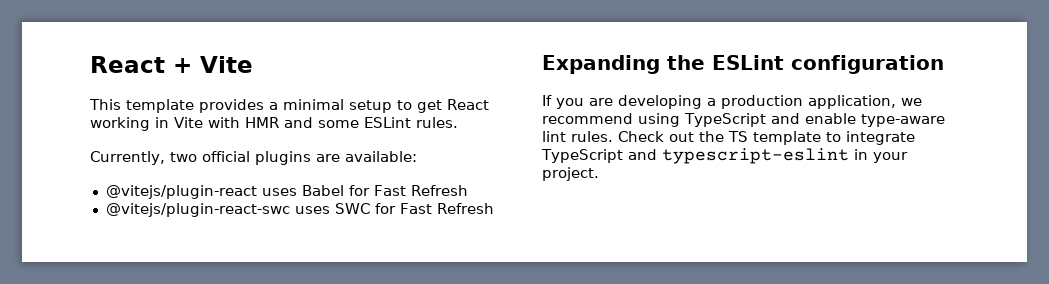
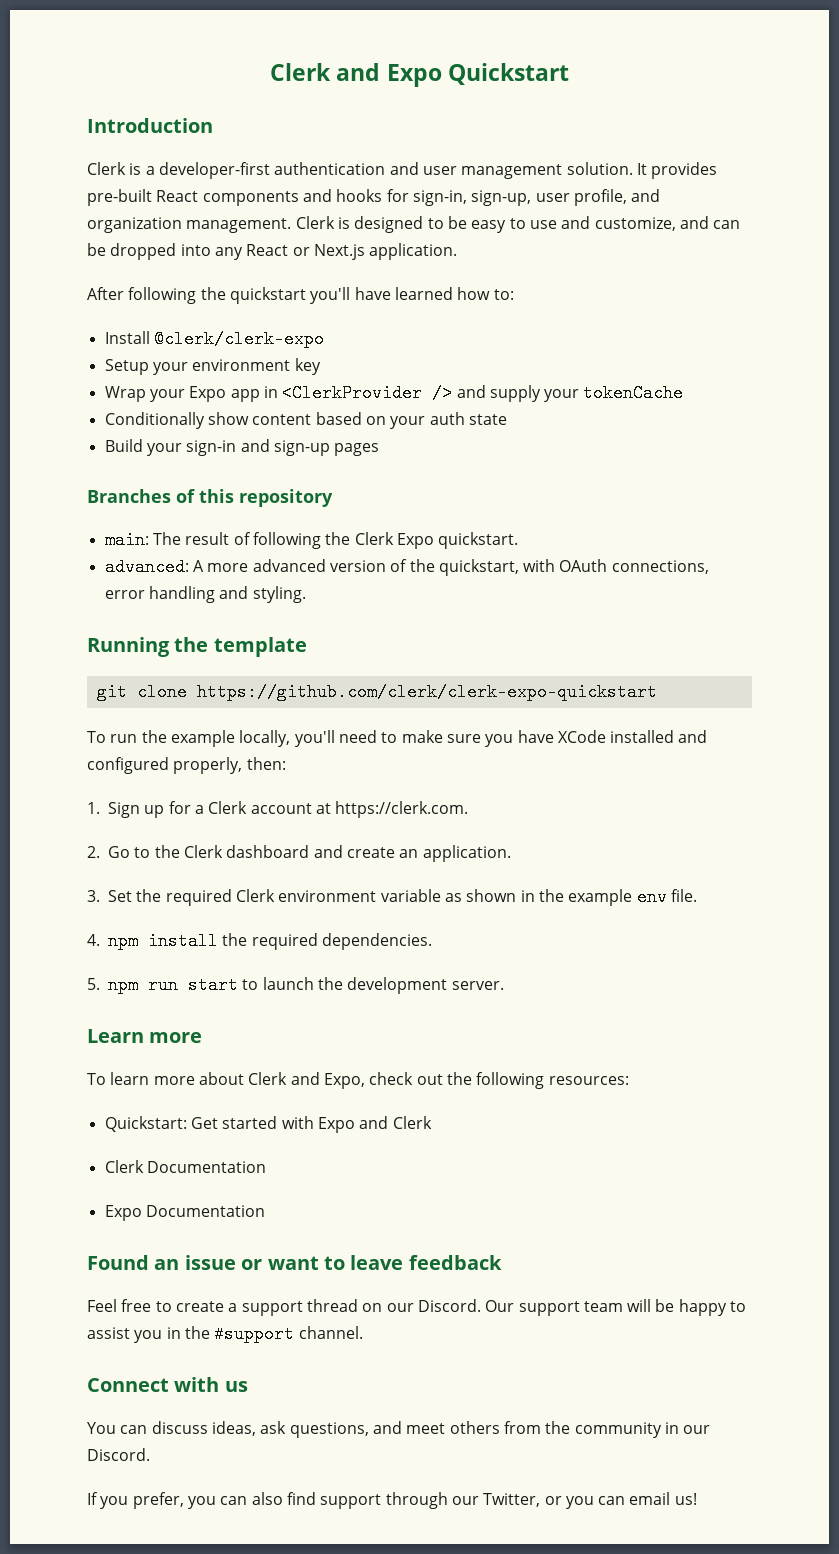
- React + Vite
- This template provides a minimal setup to get React working in Vite with HMR and some ESLint rules.
- Currently, two official plugins are available:
- @vitejs/plugin-react uses Babel for Fast Refresh
- @vitejs/plugin-react-swc uses SWC for Fast Refresh
- Expanding the ESLint configuration
- If you are developing a production application, we recommend using TypeScript and enable type-aware lint rules. Check out the TS template to integrate TypeScript and typescript-eslint in your project.
+ Clerk and Expo Quickstart
+ Introduction
+ Clerk is a developer-first authentication and user management solution. It provides pre-built React components and hooks for sign-in, sign-up, user profile, and organization management. Clerk is designed to be easy to use and customize, and can be dropped into any React or Next.js application.
+ After following the quickstart you'll have learned how to:
+ Install @clerk/clerk-expo
+ Setup your environment key
+ Wrap your Expo app in <ClerkProvider /> and supply your tokenCache
+ Conditionally show content based on your auth state
+ Build your sign-in and sign-up pages
+ Branches of this repository
+ main: The result of following the Clerk Expo quickstart.
+ advanced: A more advanced version of the quickstart, with OAuth connections, error handling and styling.
+ Running the template
+ git clone https://github.com/clerk/clerk-expo-quickstart
+ To run the example locally, you'll need to make sure you have XCode installed and configured properly, then:
+ 1. Sign up for a Clerk account at https://clerk.com.
+ 2. Go to the Clerk dashboard and create an application.
+ 3. Set the required Clerk environment variable as shown in the example env file.
+ 4. npm install the required dependencies.
+ 5. npm run start to launch the development server.
+ Learn more
+ To learn more about Clerk and Expo, check out the following resources:
+ Quickstart: Get started with Expo and Clerk
+ Clerk Documentation
+ Expo Documentation
+ Found an issue or want to leave feedback
+ Feel free to create a support thread on our Discord. Our support team will be happy to assist you in the #support channel.
+ Connect with us
+ You can discuss ideas, ask questions, and meet others from the community in our Discord.
+ If you prefer, you can also find support through our Twitter, or you can email us!

